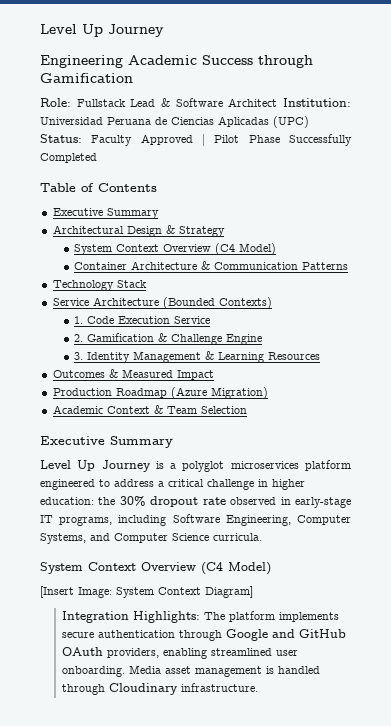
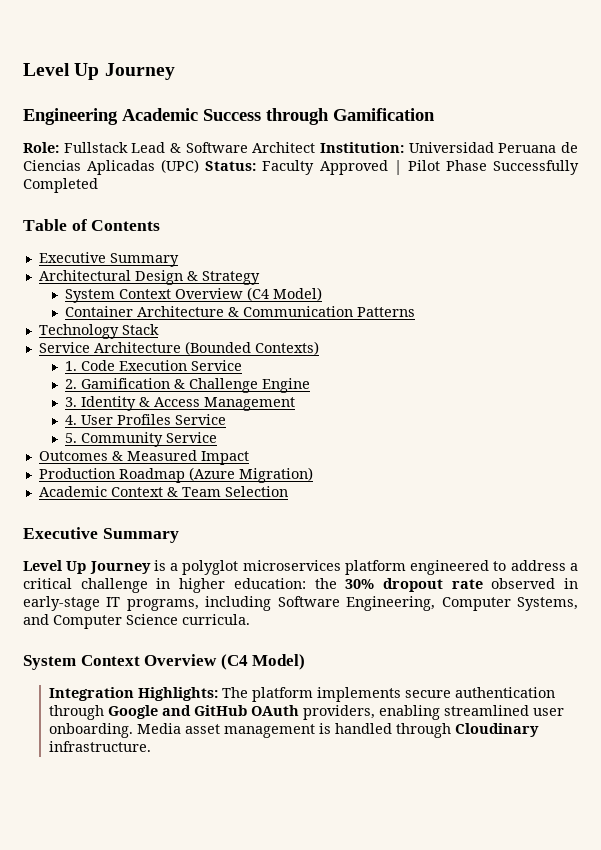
- 3. Identity Management & Learning Resources
+ 3. Identity & Access Management
+ 4. User Profiles Service
+ 5. Community Service
- [Insert Image: System Context Diagram]

